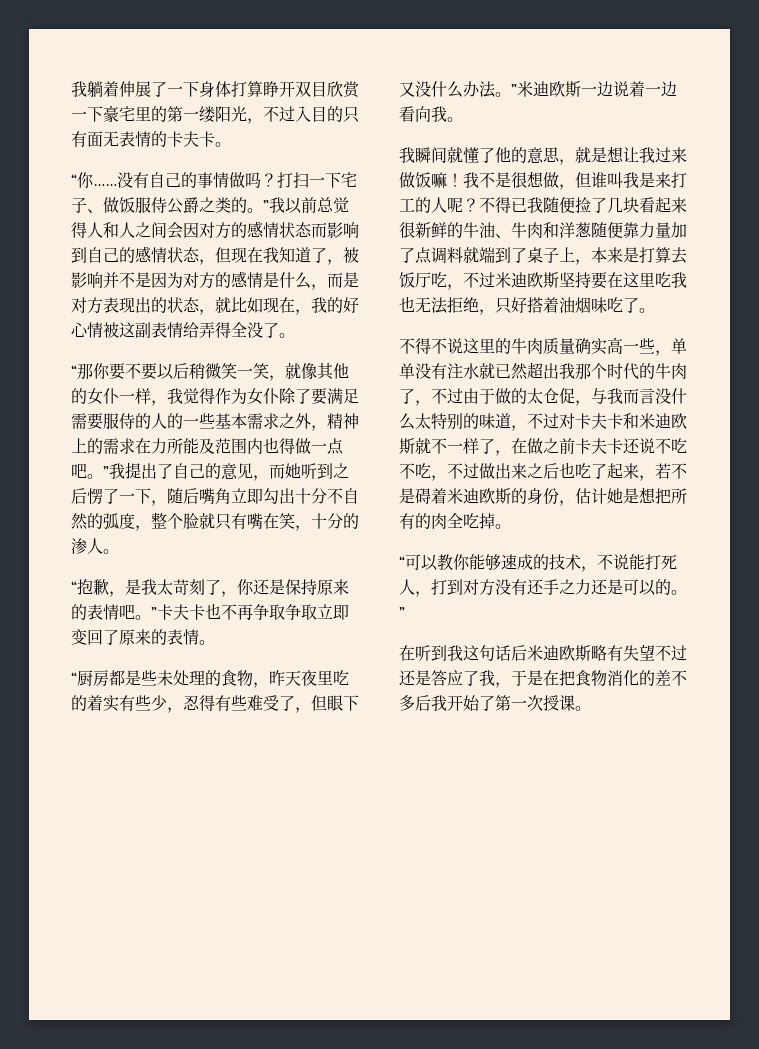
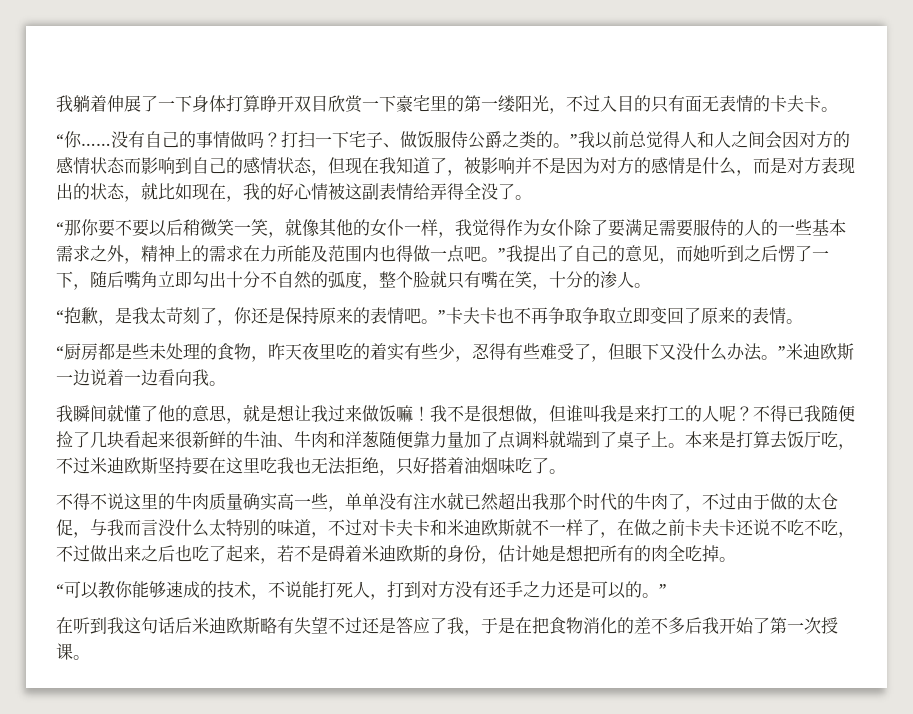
- 不得已我随便捡了几块看起来很新鲜的牛油、牛肉和洋葱随便靠力量加了点调料就端到了桌子上，本来是打算去饭厅吃，不过米迪欧斯坚持要在这里吃我也无法拒绝，只好搭着油烟味吃了。
+ 不得已我随便捡了几块看起来很新鲜的牛油、牛肉和洋葱随便靠力量加了点调料就端到了桌子上。本来是打算去饭厅吃，不过米迪欧斯坚持要在这里吃我也无法拒绝，只好搭着油烟味吃了。

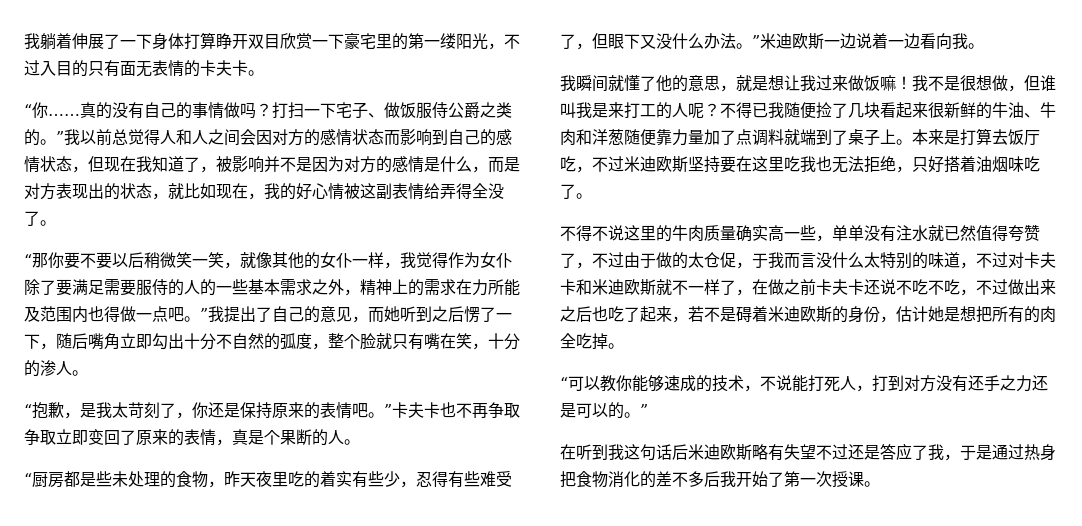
- 没有自己的事情做吗？
+ 真的没有自己的事情做吗？
- “抱歉，是我太苛刻了，你还是保持原来的表情吧。”卡夫卡也不再争取争取立即变回了原来的表情。
+ “抱歉，是我太苛刻了，你还是保持原来的表情吧。”卡夫卡也不再争取争取立即变回了原来的表情，真是个果断的人。
- 不得不说这里的牛肉质量确实高一些，单单没有注水就已然超出我那个时代的牛肉了，不过由于做的太仓促，与我而言没什么太特别的味道，不过对卡夫卡和米迪欧斯就不一样了，在做之前卡夫卡还说不吃不吃，不过做出来之后也吃了起来，若不是碍着米迪欧斯的身份，估计她是想把所有的肉全吃掉。
+ 不得不说这里的牛肉质量确实高一些，单单没有注水就已然值得夸赞了，不过由于做的太仓促，于我而言没什么太特别的味道，不过对卡夫卡和米迪欧斯就不一样了，在做之前卡夫卡还说不吃不吃，不过做出来之后也吃了起来，若不是碍着米迪欧斯的身份，估计她是想把所有的肉全吃掉。
- 在听到我这句话后米迪欧斯略有失望不过还是答应了我，于是在把食物消化的差不多后我开始了第一次授课。
+ 在听到我这句话后米迪欧斯略有失望不过还是答应了我，于是通过热身把食物消化的差不多后我开始了第一次授课。

